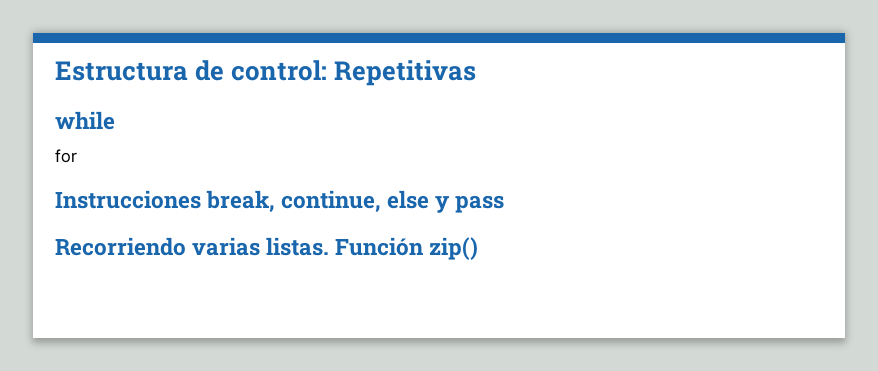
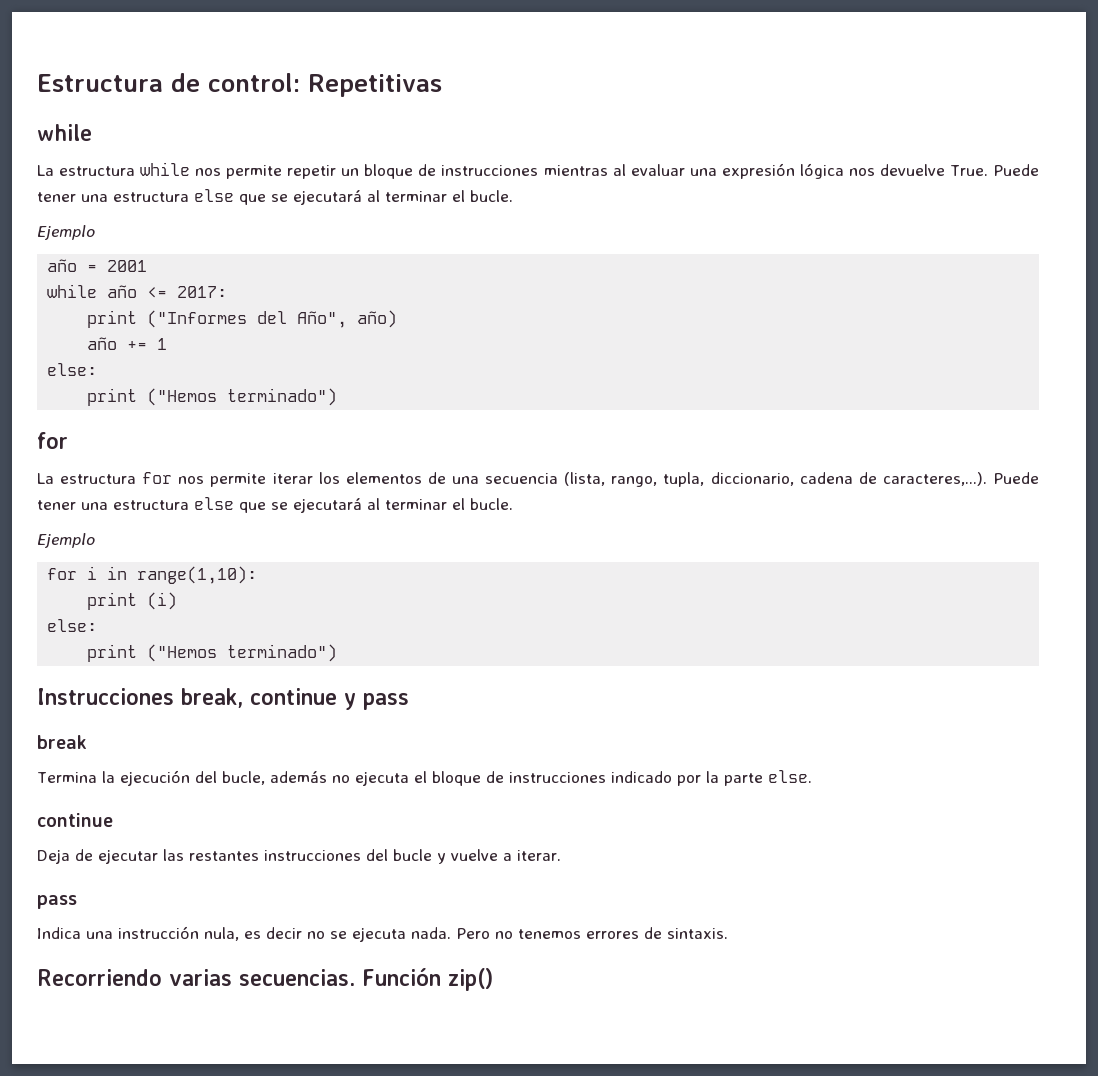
+ La estructura while nos permite repetir un bloque de instrucciones mientras al evaluar una expresión lógica nos devuelve True. Puede tener una estructura else que se ejecutará al terminar el bucle.
+ Ejemplo
+ año = 2001
+ while año <= 2017:
+ print ("Informes del Año", año)
+ año += 1
+ else:
+ print ("Hemos terminado")
  for
+ La estructura for nos permite iterar los elementos de una secuencia (lista, rango, tupla, diccionario, cadena de caracteres,...). Puede tener una estructura else que se ejecutará al terminar el bucle.
+ Ejemplo
+ for i in range(1,10):
+ print (i)
+ else:
+ print ("Hemos terminado")
- Instrucciones break, continue, else y pass
+ Instrucciones break, continue y pass
+ break
+ Termina la ejecución del bucle, además no ejecuta el bloque de instrucciones indicado por la parte else.
+ continue
+ Deja de ejecutar las restantes instrucciones del bucle y vuelve a iterar.
+ pass
+ Indica una instrucción nula, es decir no se ejecuta nada. Pero no tenemos errores de sintaxis.
- Recorriendo varias listas.
+ Recorriendo varias secuencias.

